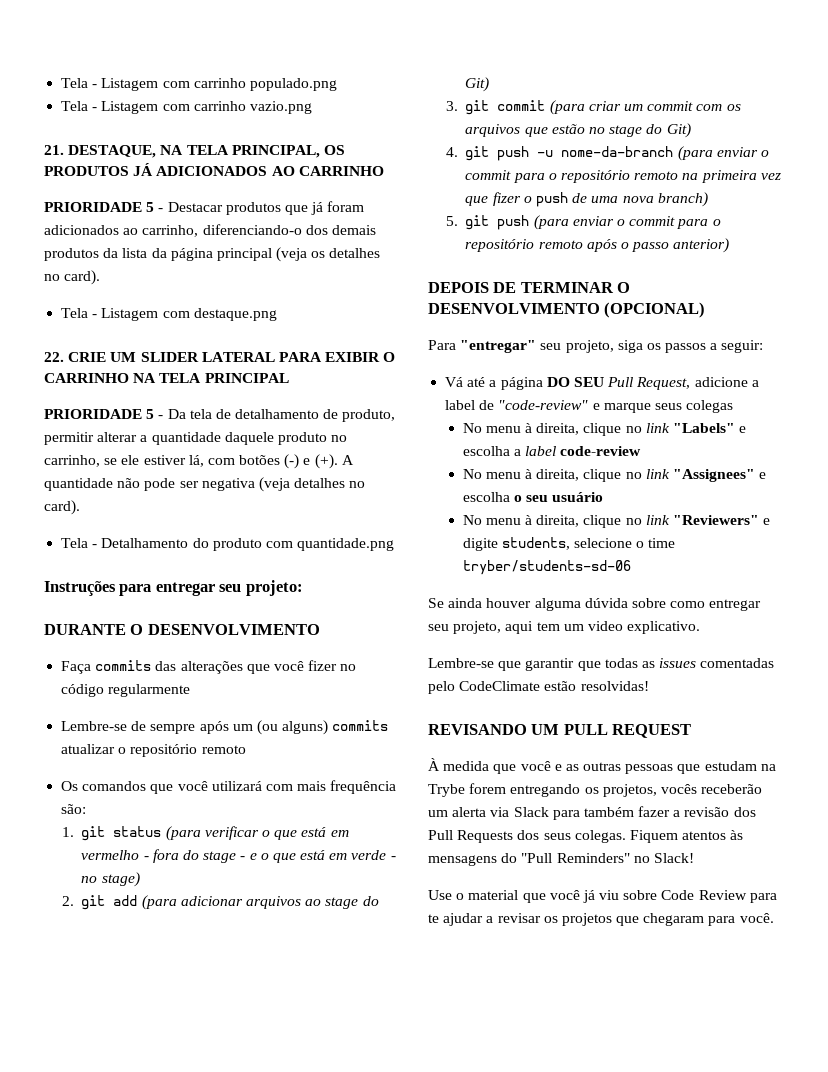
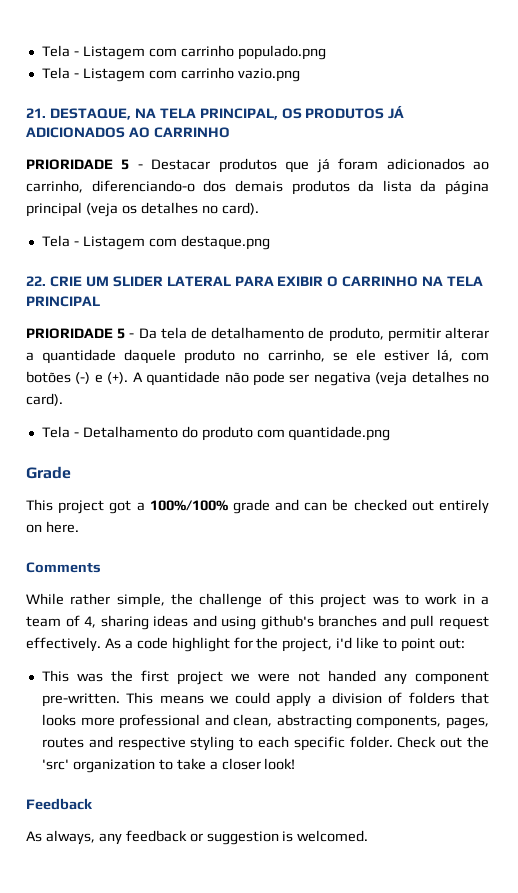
- Instruções para entregar seu projeto:
- DURANTE O DESENVOLVIMENTO
- Faça commits das alterações que você fizer no código regularmente
- Lembre-se de sempre após um (ou alguns) commits atualizar o repositório remoto
- Os comandos que você utilizará com mais frequência são:
- 1. git status (para verificar o que está em vermelho - fora do stage - e o que está em verde - no stage)
- 2. git add (para adicionar arquivos ao stage do Git)
- 3. git commit (para criar um commit com os arquivos que estão no stage do Git)
- 4. git push -u nome-da-branch (para enviar o commit para o repositório remoto na primeira vez que fizer o push de uma nova branch)
- 5. git push (para enviar o commit para o repositório remoto após o passo anterior)
- DEPOIS DE TERMINAR O DESENVOLVIMENTO (OPCIONAL)
- Para "entregar" seu projeto, siga os passos a seguir:
- Vá até a página DO SEU Pull Request, adicione a label de "code-review" e marque seus colegas
- No menu à direita, clique no link "Labels" e escolha a label code-review
- No menu à direita, clique no link "Assignees" e escolha o seu usuário
- No menu à direita, clique no link "Reviewers" e digite students, selecione o time tryber/students-sd-06
- Se ainda houver alguma dúvida sobre como entregar seu projeto, aqui tem um video explicativo.
- Lembre-se que garantir que todas as issues comentadas pelo CodeClimate estão resolvidas!
- REVISANDO UM PULL REQUEST
- À medida que você e as outras pessoas que estudam na Trybe forem entregando os projetos, vocês receberão um alerta via Slack para também fazer a revisão dos Pull Requests dos seus colegas. Fiquem atentos às mensagens do "Pull Reminders" no Slack!
- Use o material que você já viu sobre Code Review para te ajudar a revisar os projetos que chegaram para você.
+ Grade
+ This project got a 100%/100% grade and can be checked out entirely on here.
+ Comments
+ While rather simple, the challenge of this project was to work in a team of 4, sharing ideas and using github's branches and pull request effectively. As a code highlight for the project, i'd like to point out:
+ This was the first project we were not handed any component pre-written. This means we could apply a division of folders that looks more professional and clean, abstracting components, pages, routes and respective styling to each specific folder. Check out the 'src' organization to take a closer look!
+ Feedback
+ As always, any feedback or suggestion is welcomed.

